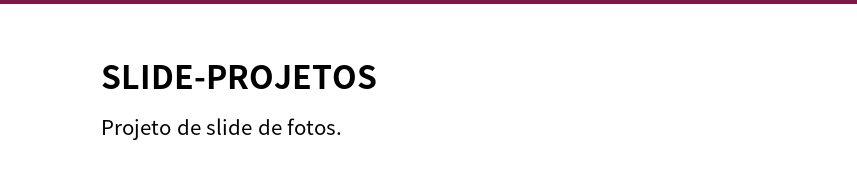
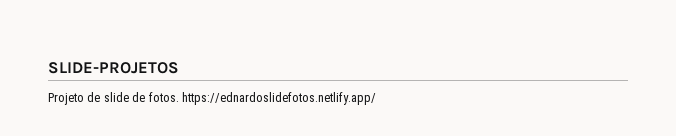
- Projeto de slide de fotos.
+ Projeto de slide de fotos. https://ednardoslidefotos.netlify.app/

